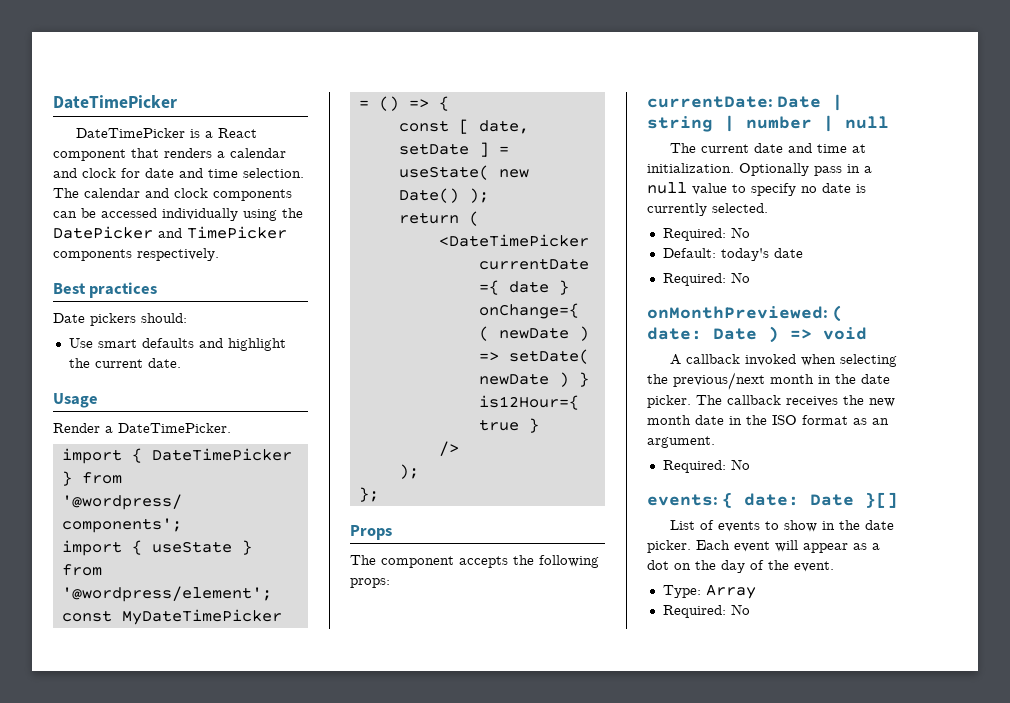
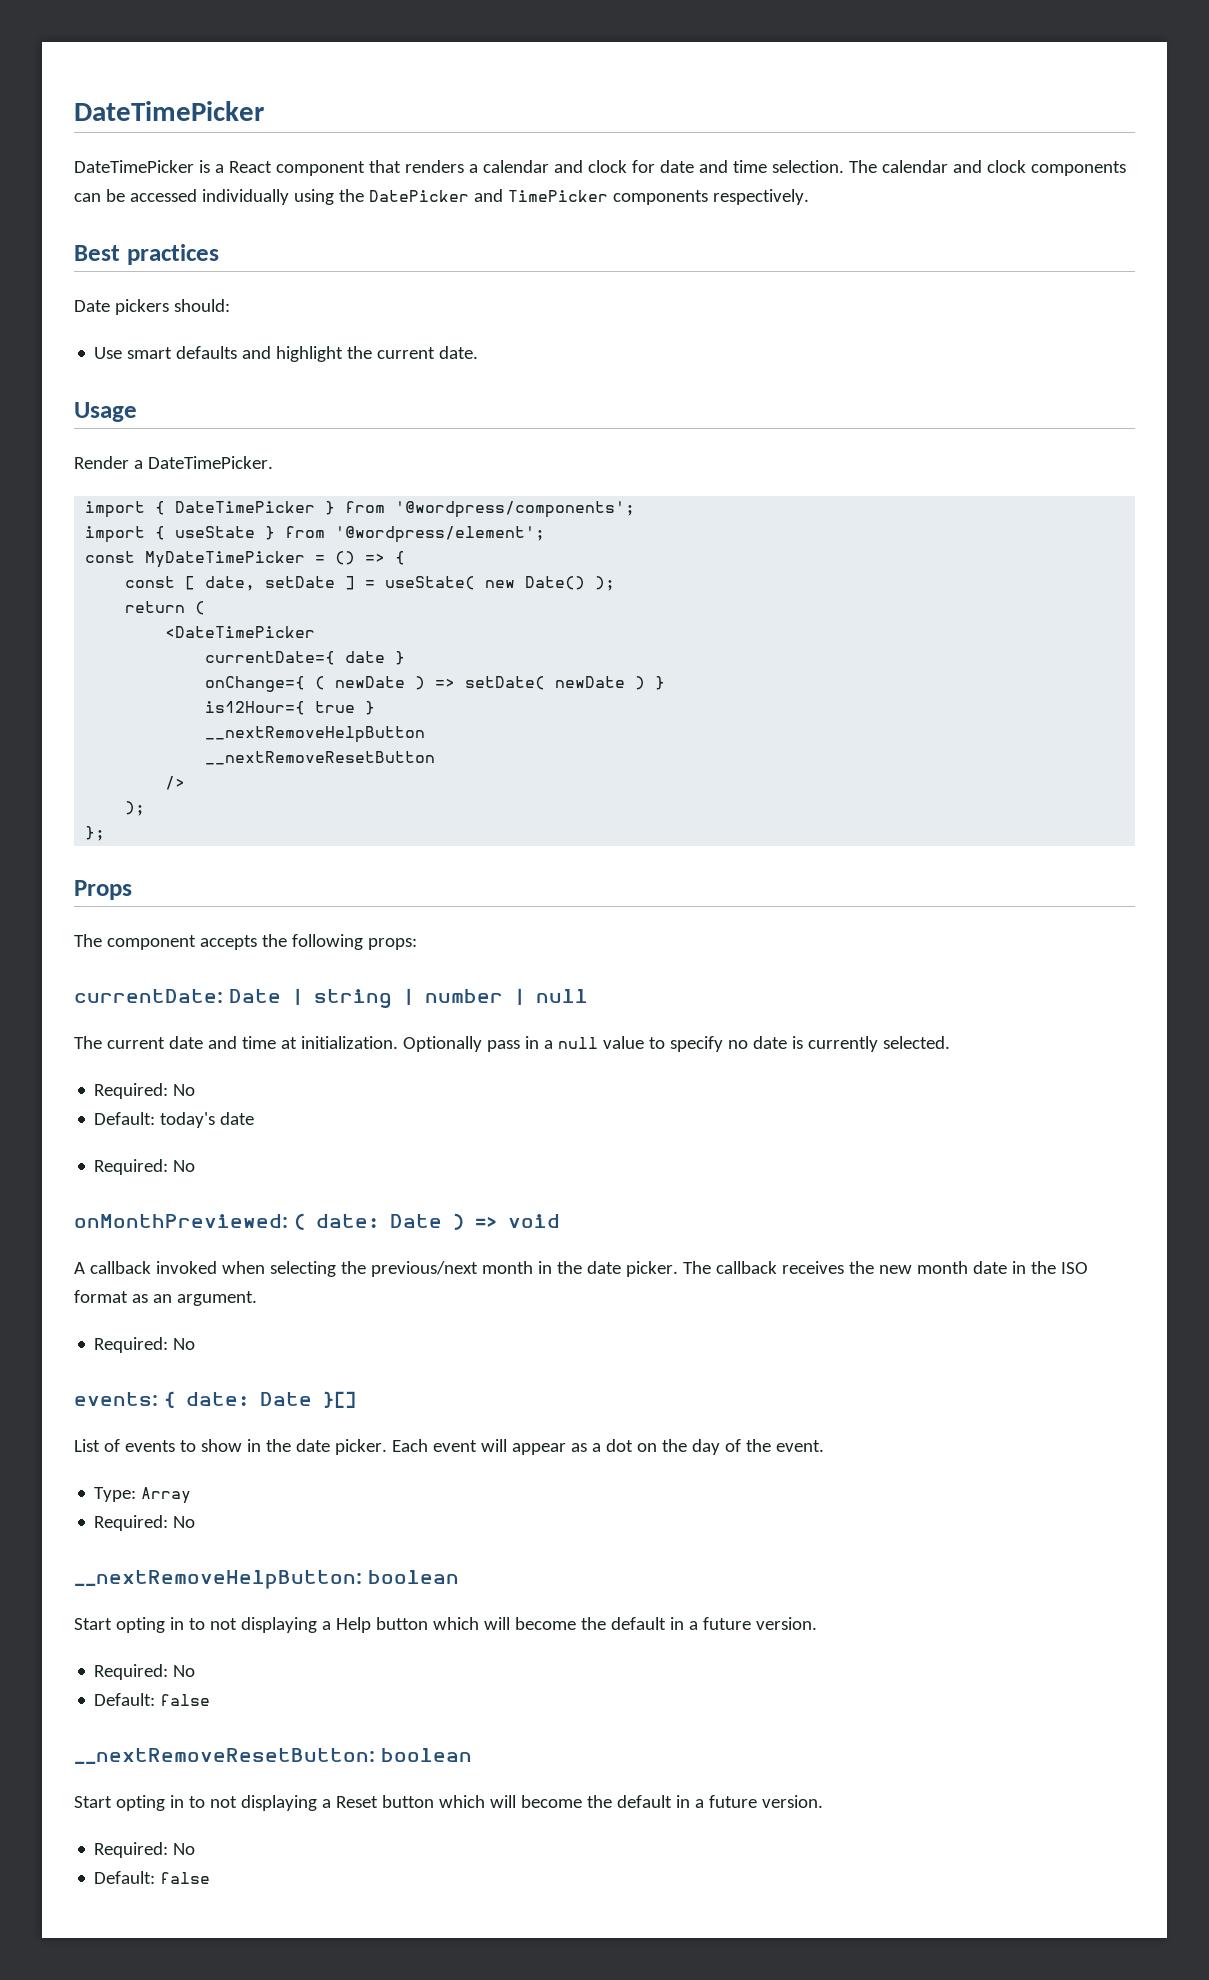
+ __nextRemoveHelpButton
+ __nextRemoveResetButton
+ __nextRemoveHelpButton: boolean
+ Start opting in to not displaying a Help button which will become the default in a future version.
+ Required: No
+ Default: false
+ __nextRemoveResetButton: boolean
+ Start opting in to not displaying a Reset button which will become the default in a future version.
+ Required: No
+ Default: false

